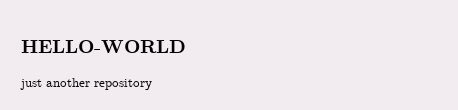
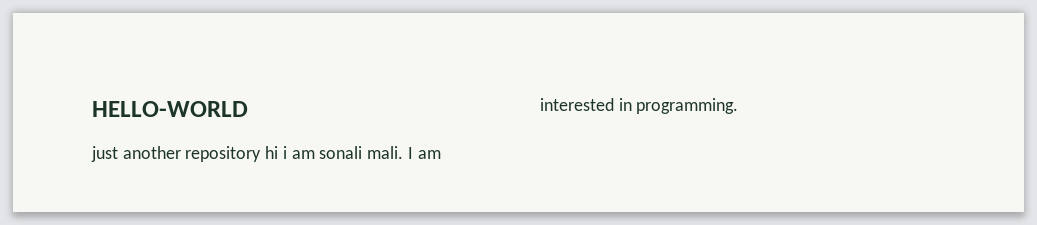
- just another repository
+ just another repository hi i am sonali mali. I am interested in programming.

